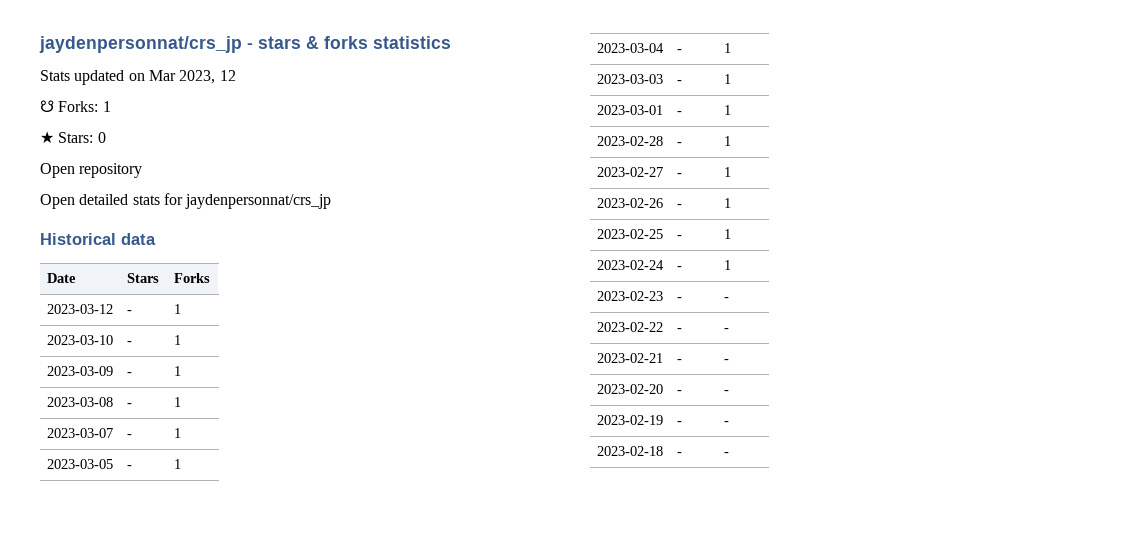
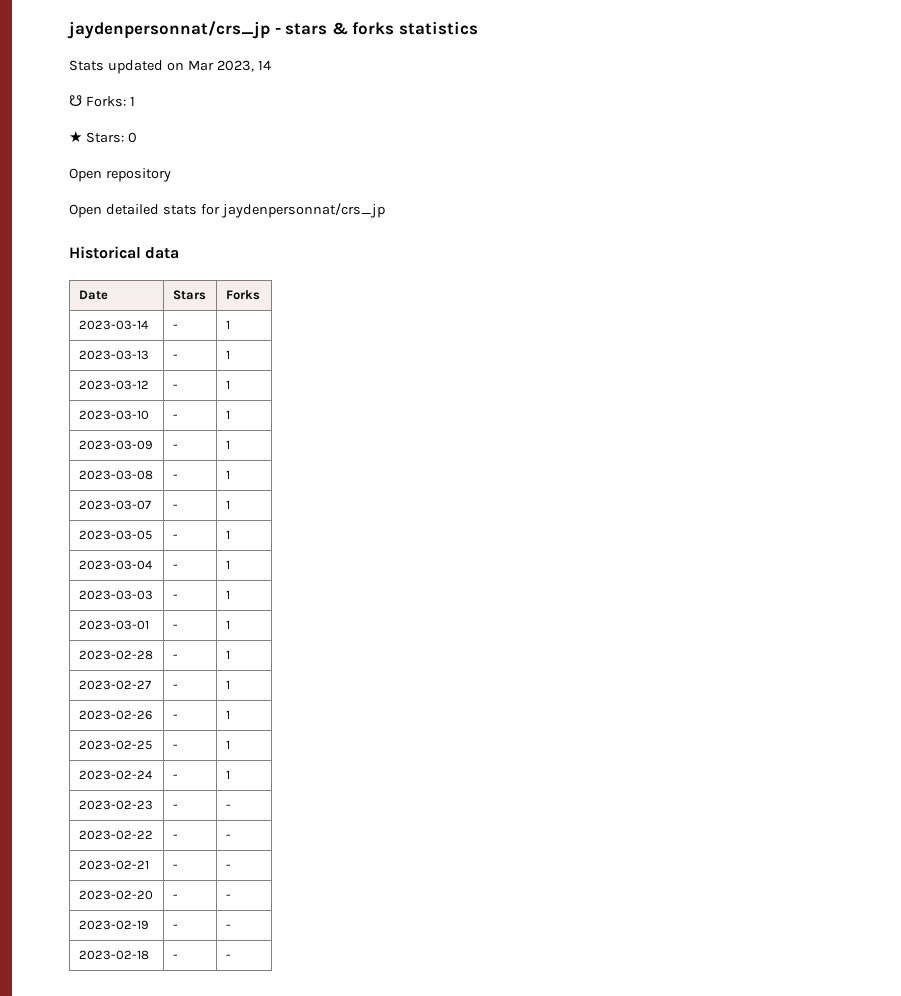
- Stats updated on Mar 2023, 12
+ Stats updated on Mar 2023, 14
+ 2023-03-14 | - | 1
+ 2023-03-13 | - | 1

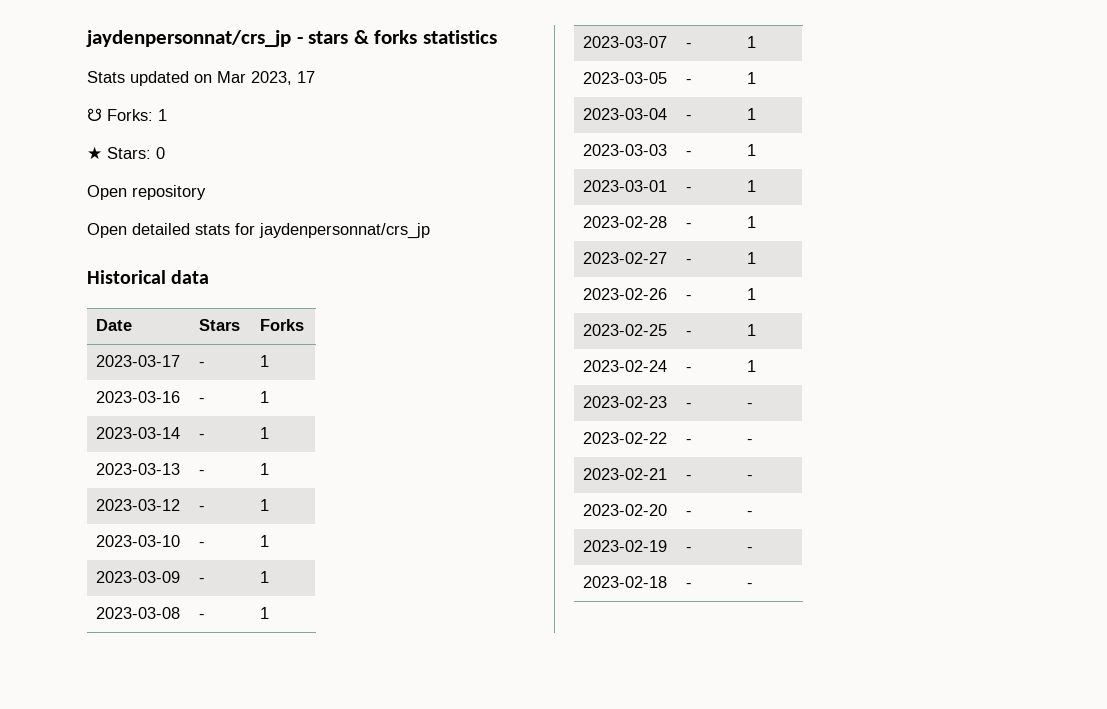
- Stats updated on Mar 2023, 14
+ Stats updated on Mar 2023, 17
+ 2023-03-17 | - | 1
+ 2023-03-16 | - | 1

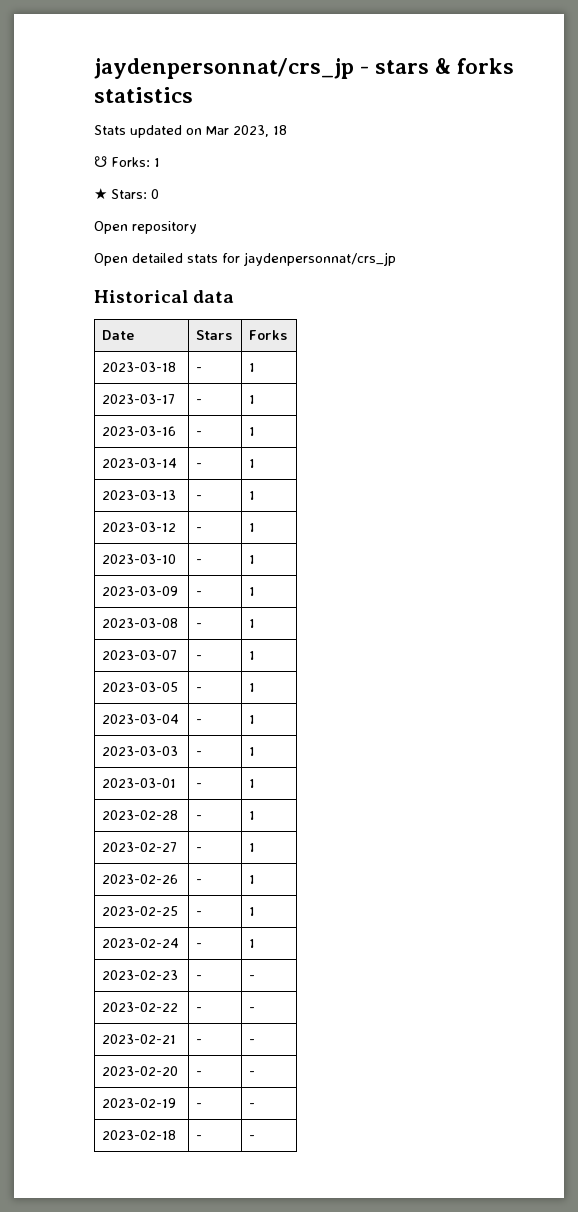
- Stats updated on Mar 2023, 17
+ Stats updated on Mar 2023, 18
+ 2023-03-18 | - | 1

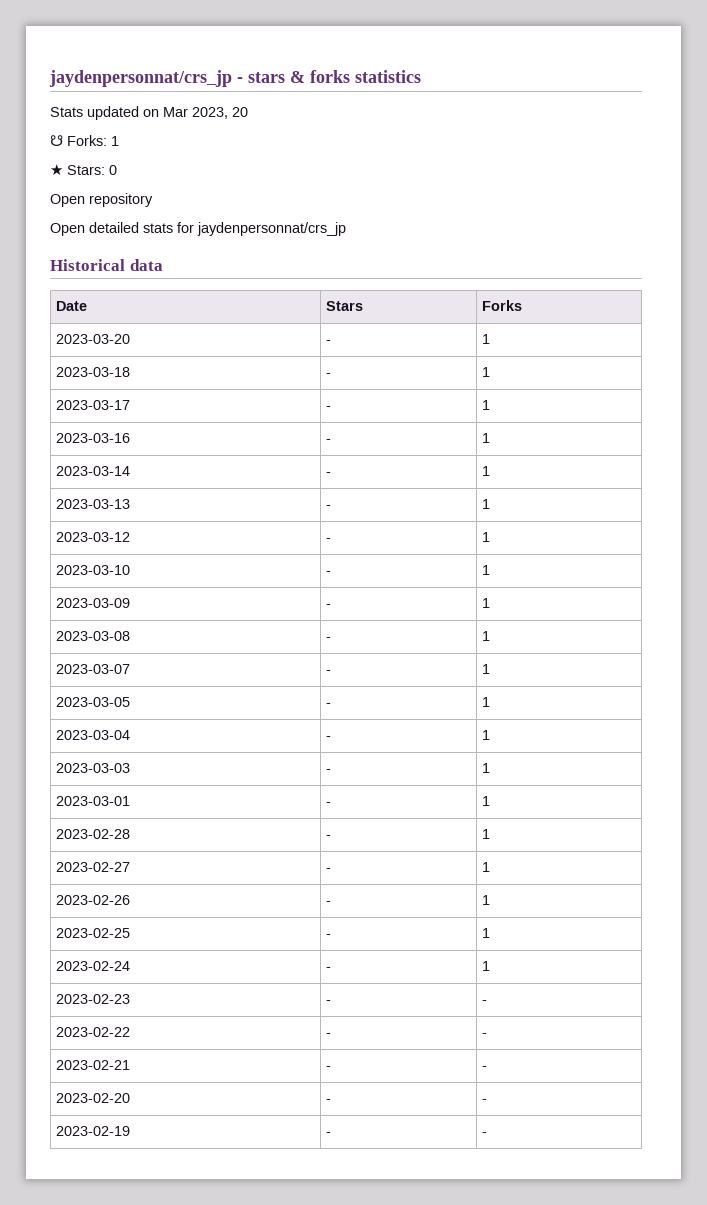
- Stats updated on Mar 2023, 18
+ Stats updated on Mar 2023, 20
+ 2023-03-20 | - | 1
- 2023-02-18 | - | -

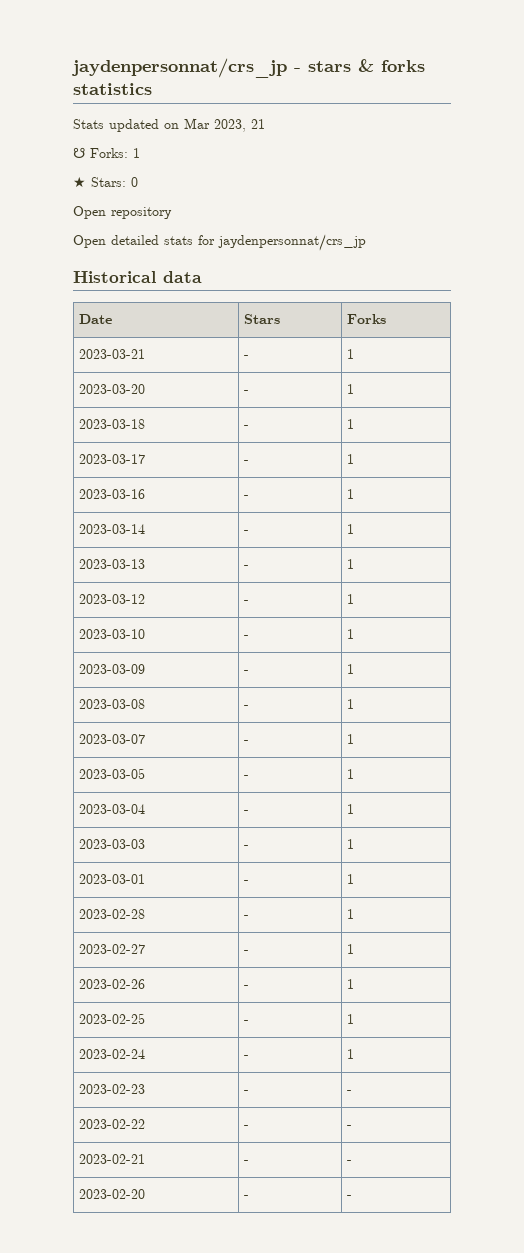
- Stats updated on Mar 2023, 20
+ Stats updated on Mar 2023, 21
+ 2023-03-21 | - | 1
- 2023-02-19 | - | -

